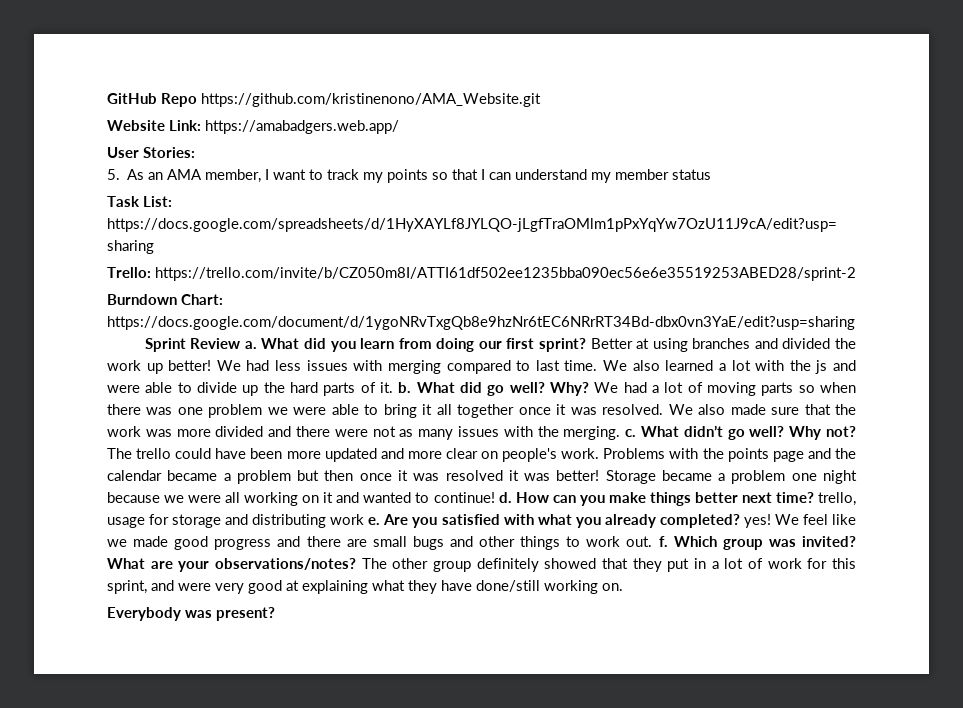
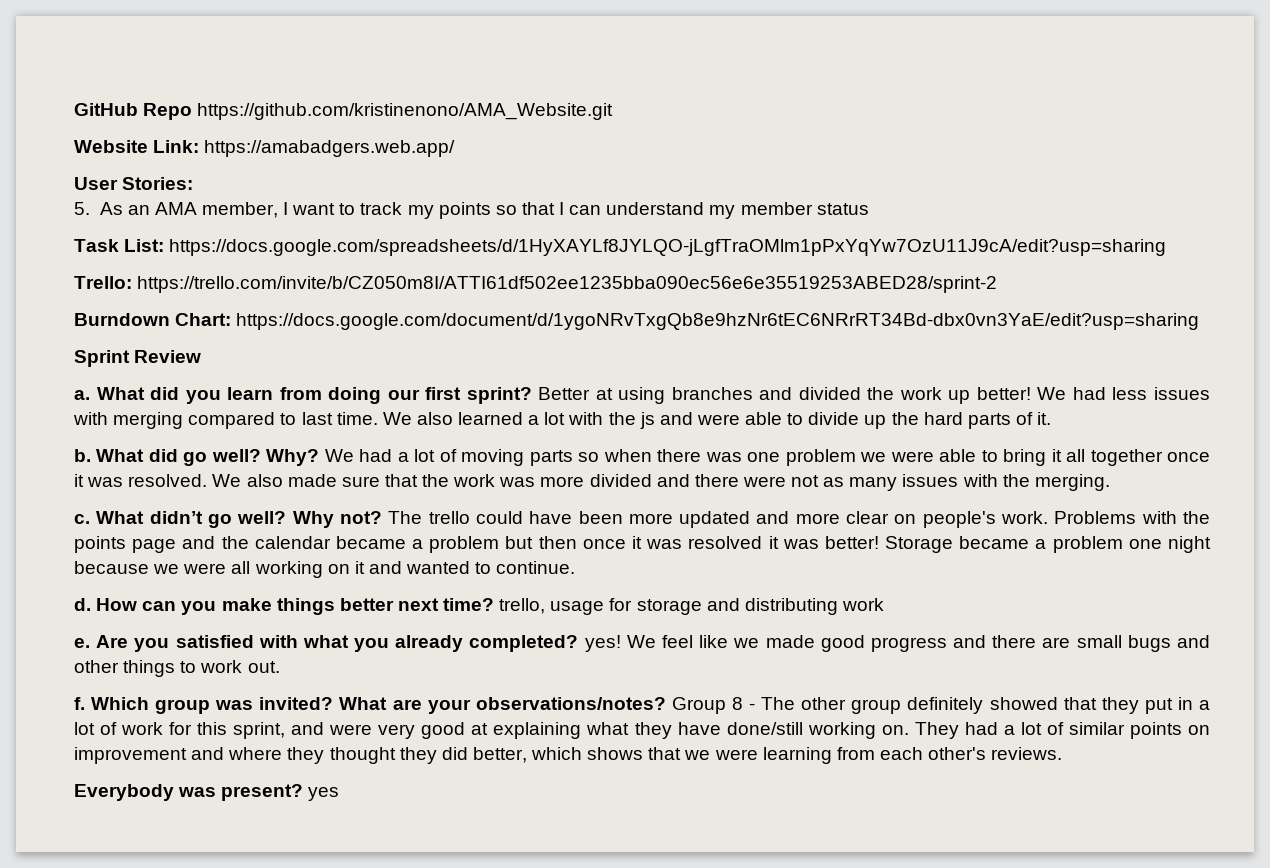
- Sprint Review a.
+ Sprint Review
+ a.
- We also learned a lot with the js and were able to divide up the hard parts of it. b.
+ We also learned a lot with the js and were able to divide up the hard parts of it.
+ b.
- We also made sure that the work was more divided and there were not as many issues with the merging. c.
+ We also made sure that the work was more divided and there were not as many issues with the merging.
+ c.
- Storage became a problem one night because we were all working on it and wanted to continue! d.
+ Storage became a problem one night because we were all working on it and wanted to continue.
+ d.
- How can you make things better next time? trello, usage for storage and distributing work e.
+ How can you make things better next time? trello, usage for storage and distributing work
+ e.
- We feel like we made good progress and there are small bugs and other things to work out. f.
+ We feel like we made good progress and there are small bugs and other things to work out.
+ f.
- The other group definitely showed that they put in a lot of work for this sprint, and were very good at explaining what they have done/still working on.
+ Group 8 - The other group definitely showed that they put in a lot of work for this sprint, and were very good at explaining what they have done/still working on. They had a lot of similar points on improvement and where they thought they did better, which shows that we were learning from each other's reviews.
- Everybody was present?
+ Everybody was present? yes

